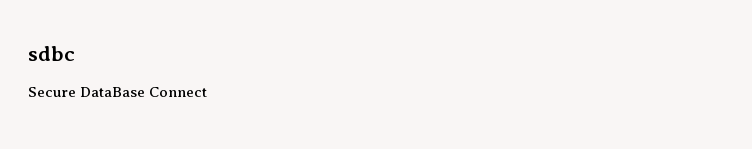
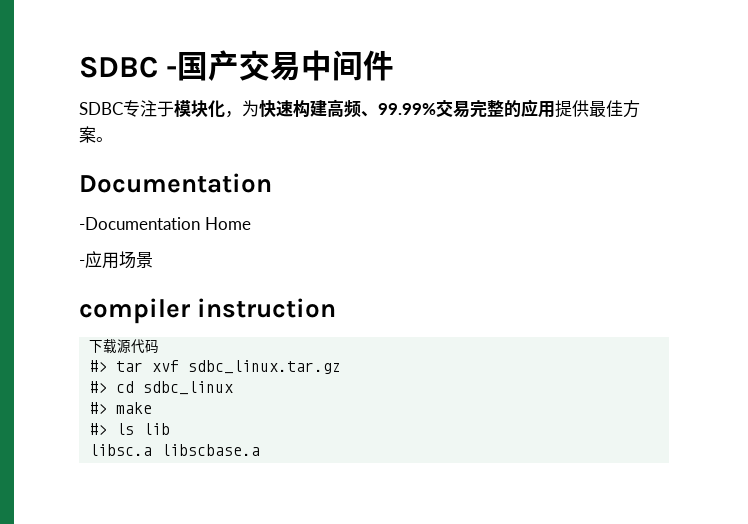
- sdbc
- Secure DataBase Connect
+ SDBC -国产交易中间件
+ SDBC专注于模块化，为快速构建高频、99.99%交易完整的应用提供最佳方案。
+ Documentation
+ -Documentation Home
+ -应用场景
+ compiler instruction
+ 下载源代码
+ #> tar xvf sdbc_linux.tar.gz
+ #> cd sdbc_linux
+ #> make
+ #> ls lib
+ libsc.a libscbase.a

